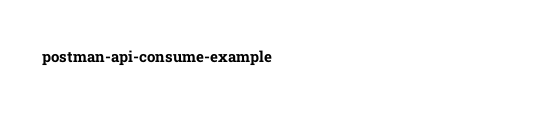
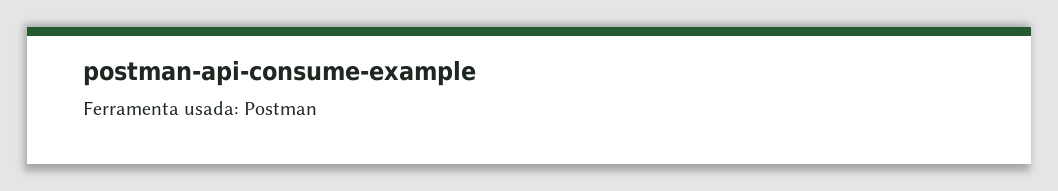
+ Ferramenta usada: Postman

